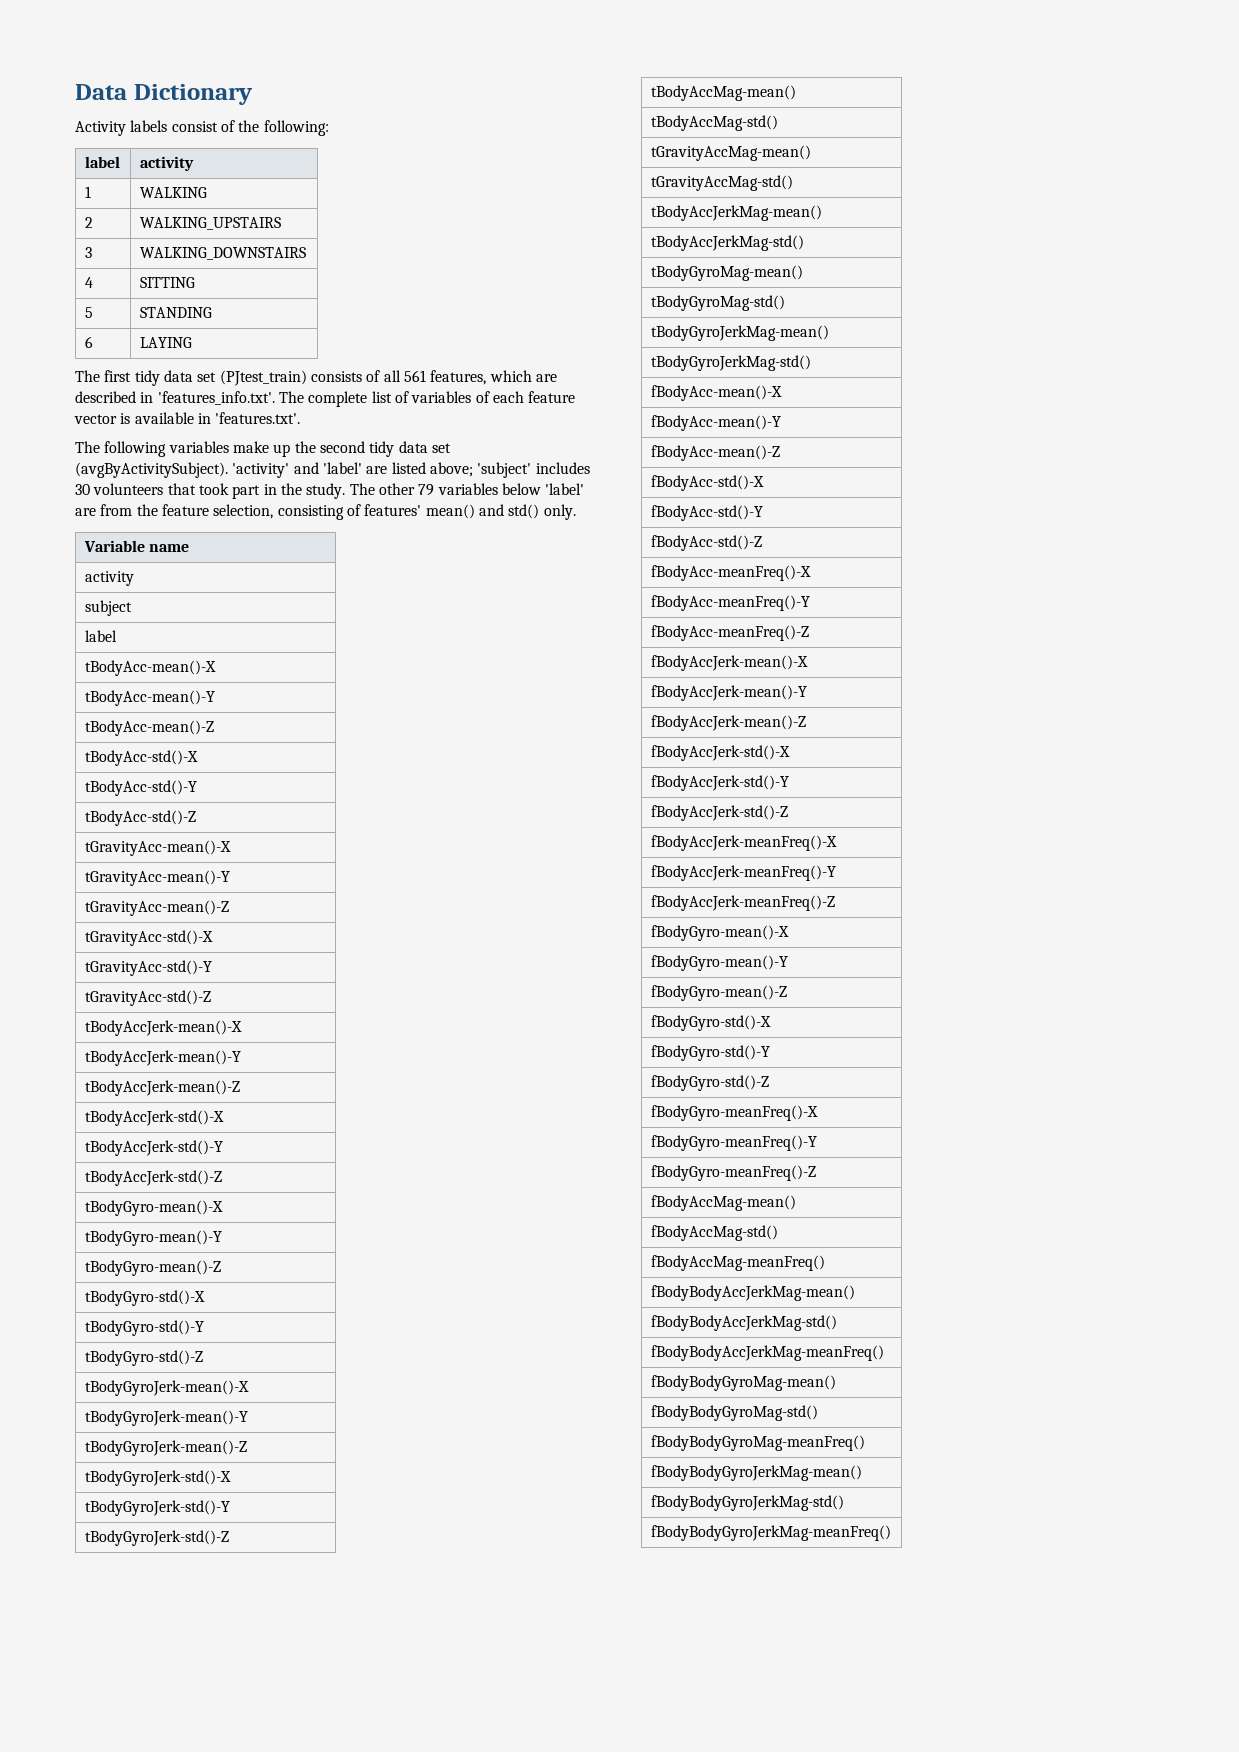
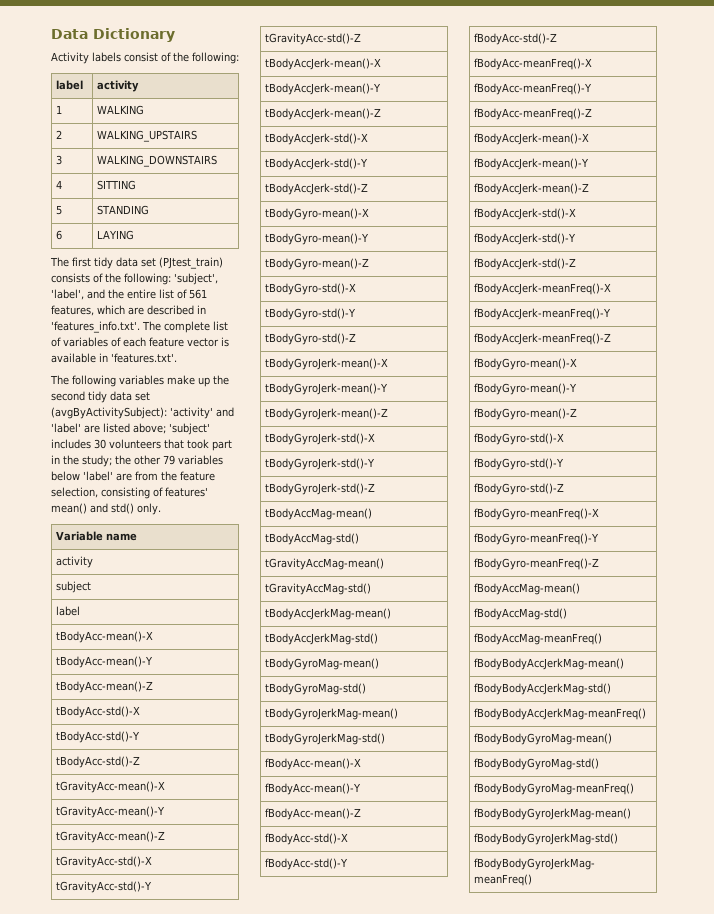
- The first tidy data set (PJtest_train) consists of all 561 features, which are described in 'features_info.txt'. The complete list of variables of each feature vector is available in 'features.txt'.
+ The first tidy data set (PJtest_train) consists of the following: 'subject', 'label', and the entire list of 561 features, which are described in 'features_info.txt'. The complete list of variables of each feature vector is available in 'features.txt'.
- The following variables make up the second tidy data set (avgByActivitySubject). 'activity' and 'label' are listed above; 'subject' includes 30 volunteers that took part in the study. The other 79 variables below 'label' are from the feature selection, consisting of features' mean() and std() only.
+ The following variables make up the second tidy data set (avgByActivitySubject): 'activity' and 'label' are listed above; 'subject' includes 30 volunteers that took part in the study; the other 79 variables below 'label' are from the feature selection, consisting of features' mean() and std() only.

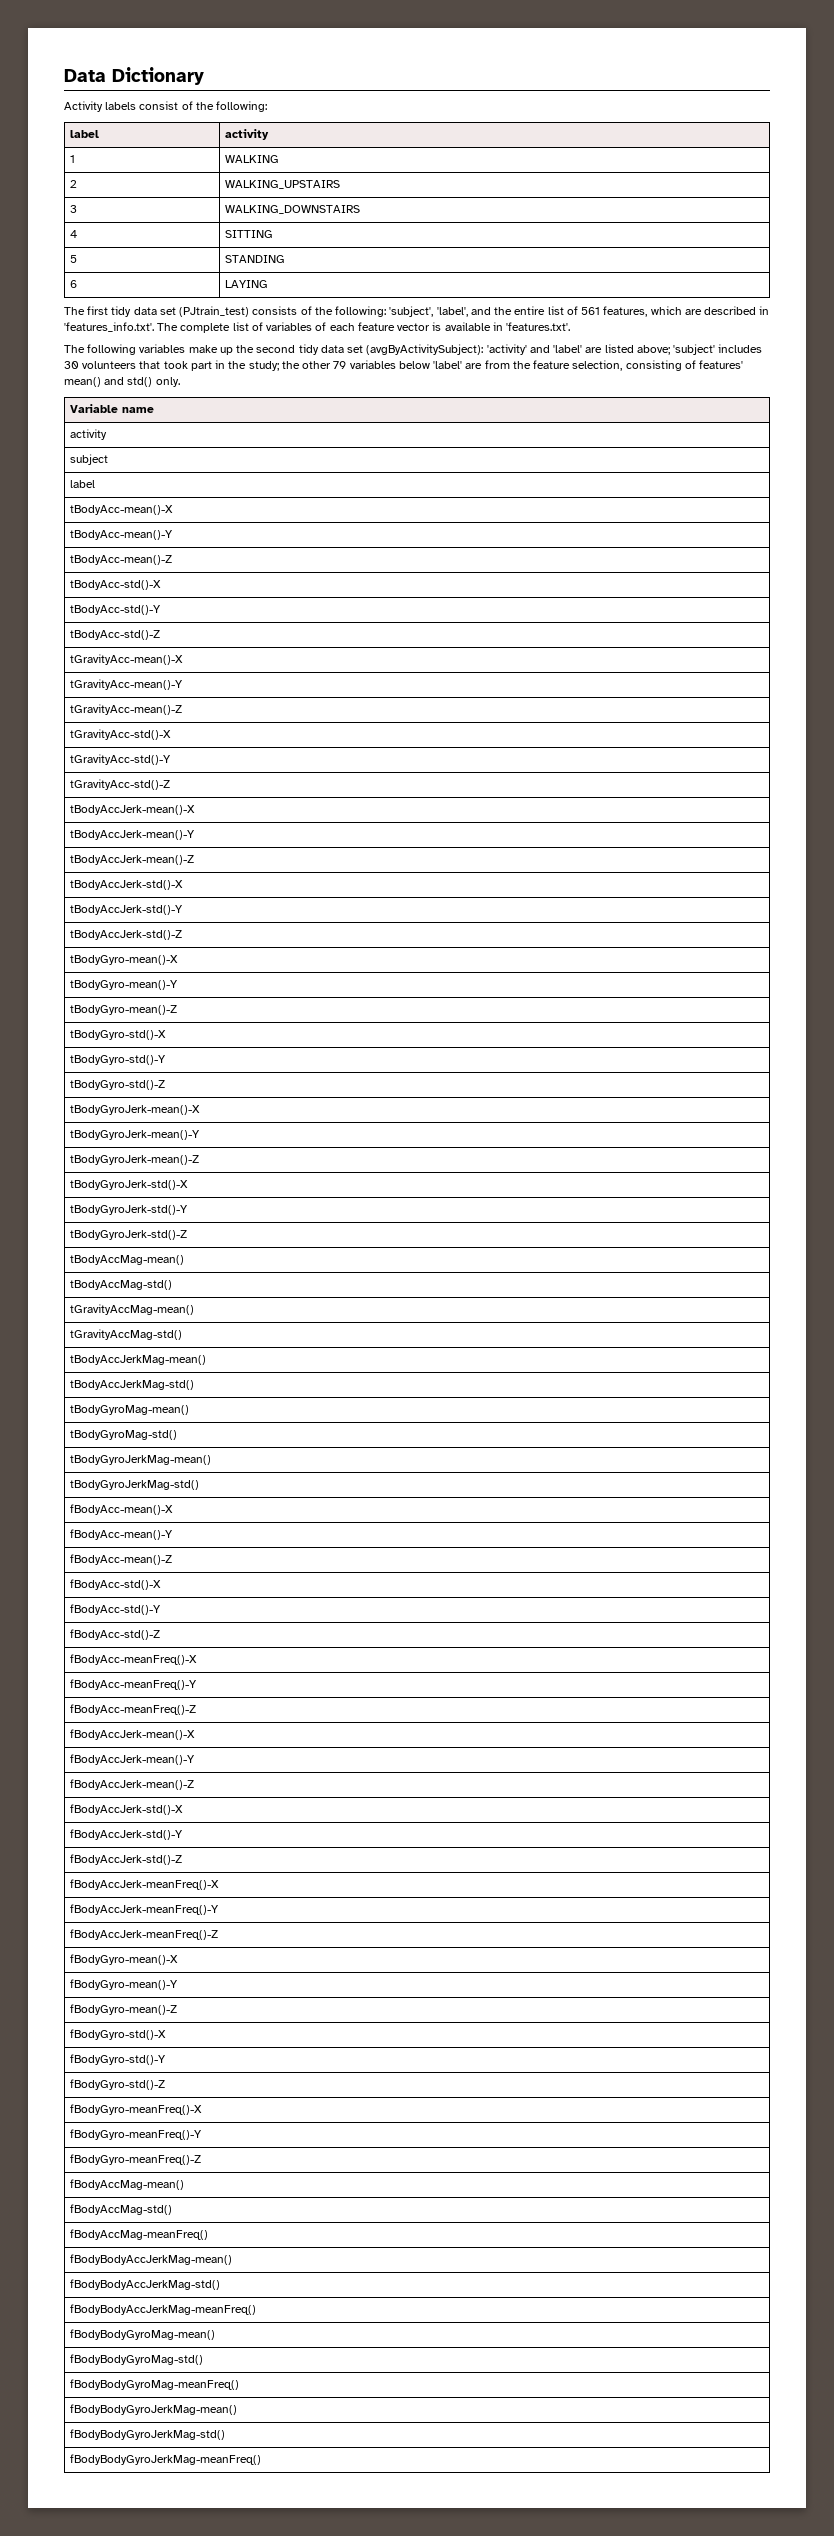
- The first tidy data set (PJtest_train) consists of the following: 'subject', 'label', and the entire list of 561 features, which are described in 'features_info.txt'. The complete list of variables of each feature vector is available in 'features.txt'.
+ The first tidy data set (PJtrain_test) consists of the following: 'subject', 'label', and the entire list of 561 features, which are described in 'features_info.txt'. The complete list of variables of each feature vector is available in 'features.txt'.

